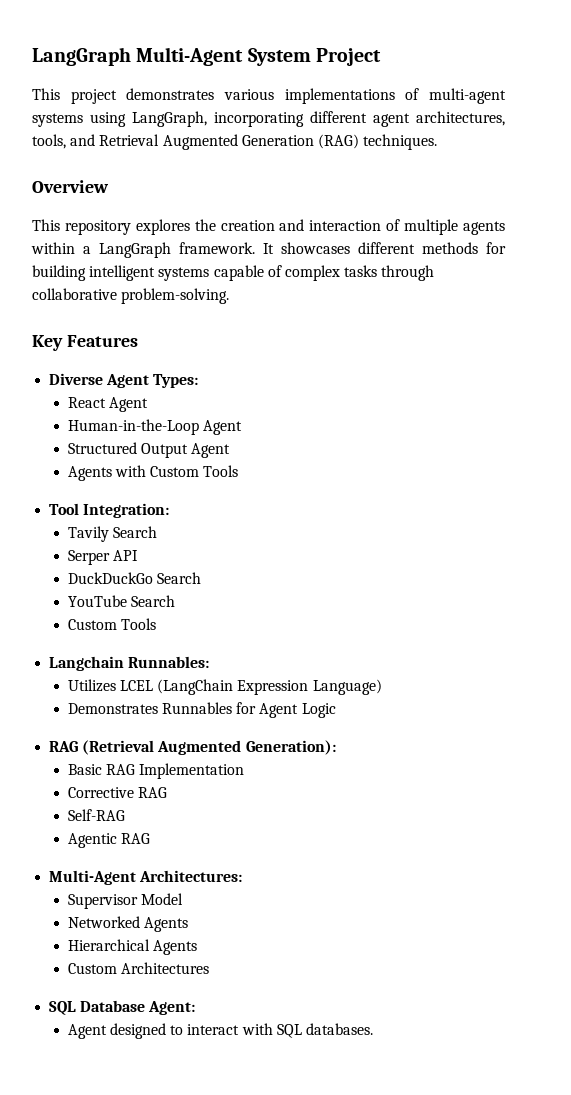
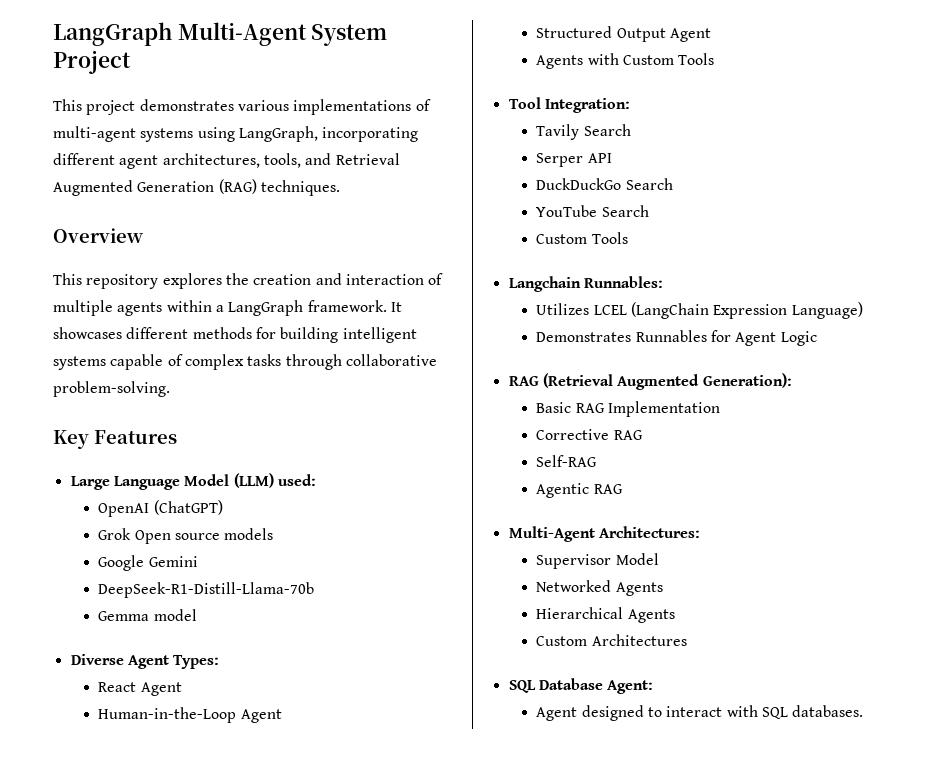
+ Large Language Model (LLM) used:
+ OpenAI (ChatGPT)
+ Grok Open source models
+ Google Gemini
+ DeepSeek-R1-Distill-Llama-70b
+ Gemma model

